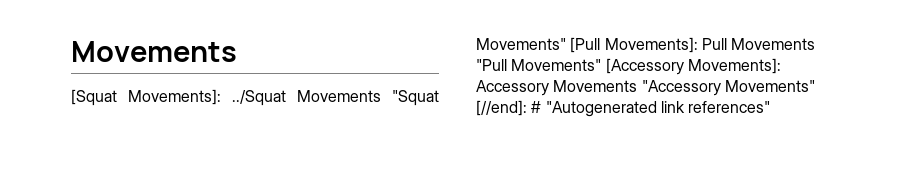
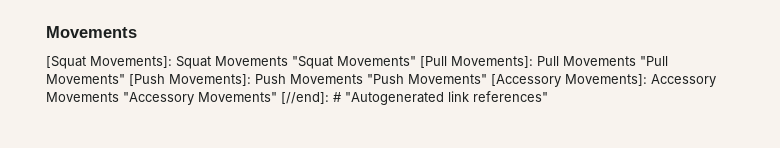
- [Squat Movements]: ../Squat Movements "Squat Movements" [Pull Movements]: Pull Movements "Pull Movements" [Accessory Movements]: Accessory Movements "Accessory Movements" [//end]: # "Autogenerated link references"
+ [Squat Movements]: Squat Movements "Squat Movements" [Pull Movements]: Pull Movements "Pull Movements" [Push Movements]: Push Movements "Push Movements" [Accessory Movements]: Accessory Movements "Accessory Movements" [//end]: # "Autogenerated link references"

